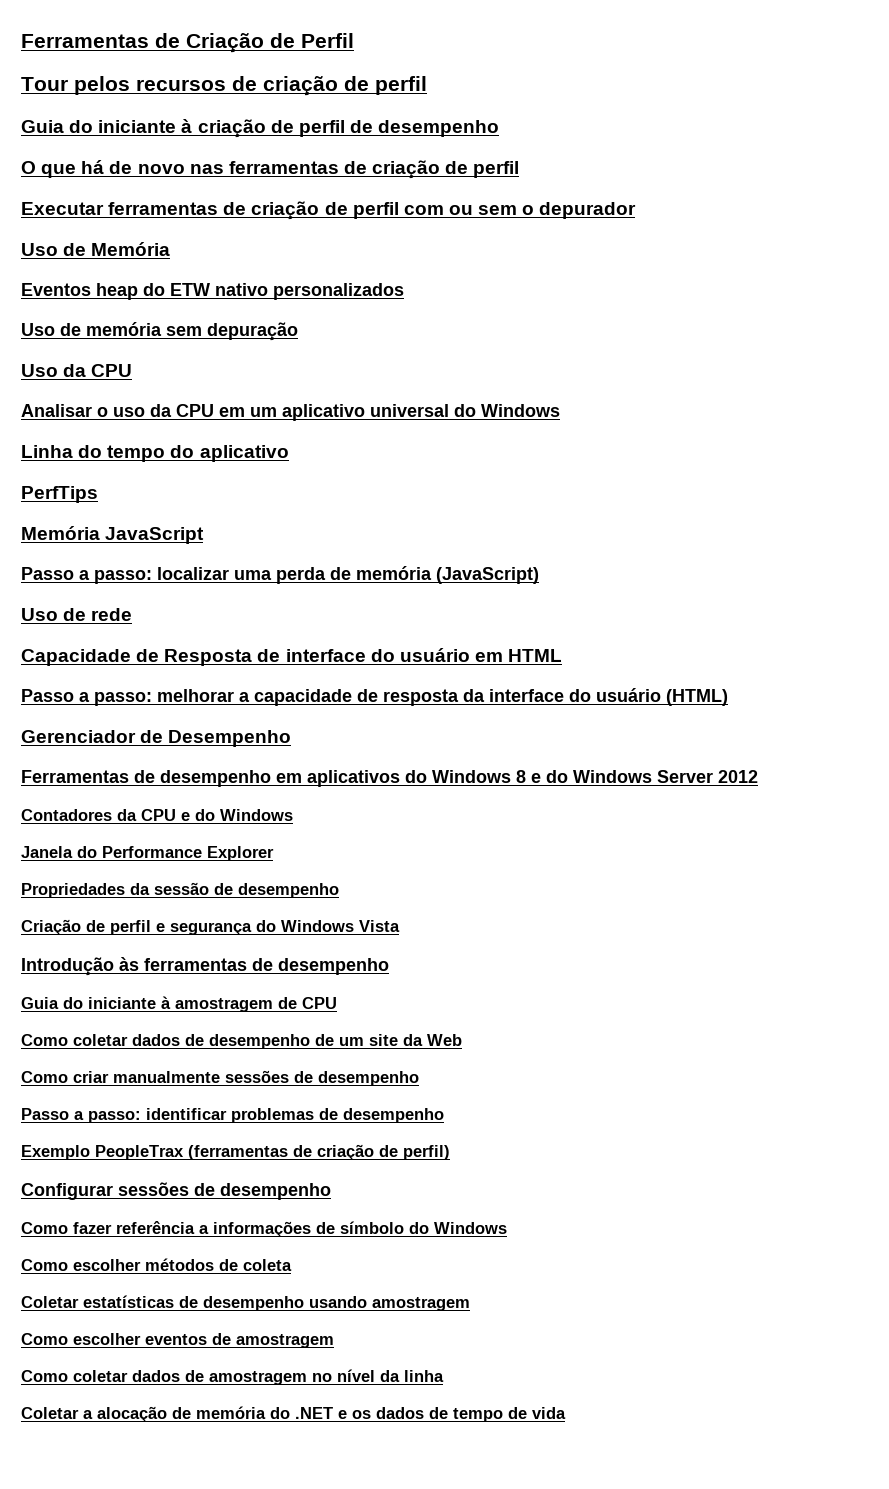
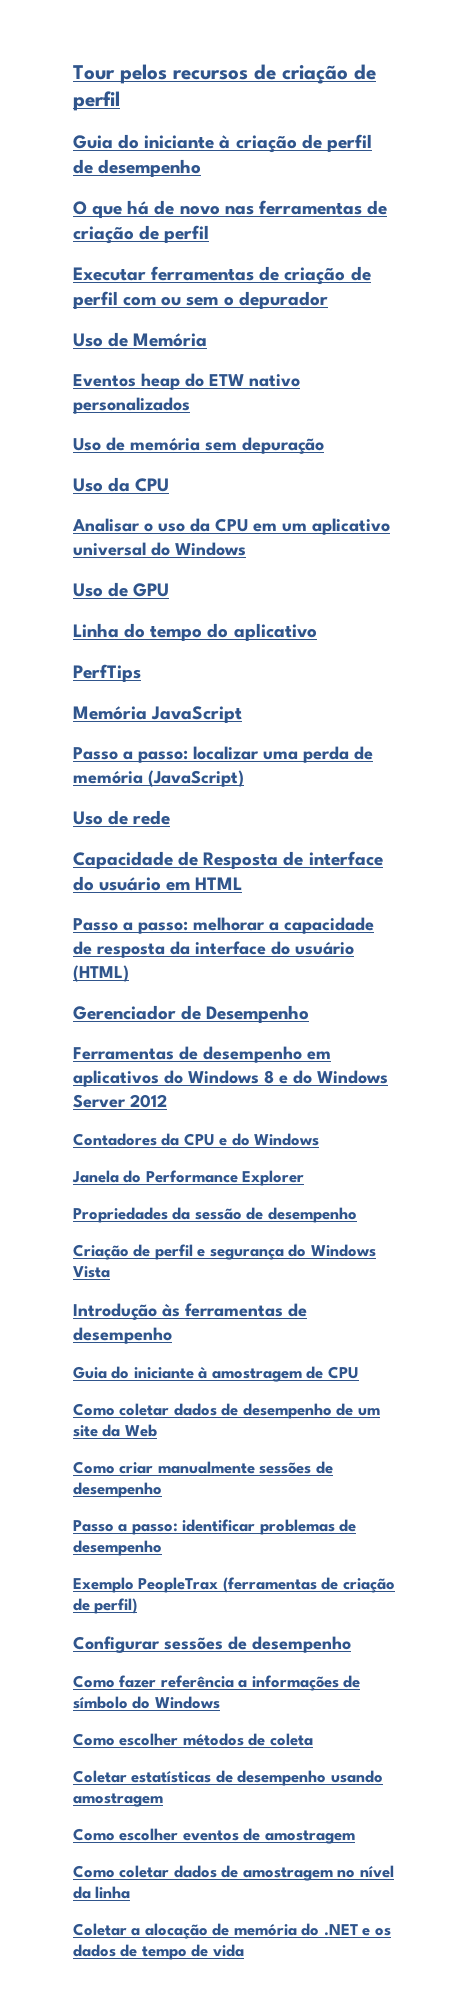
- Ferramentas de Criação de Perfil
+ Uso de GPU

